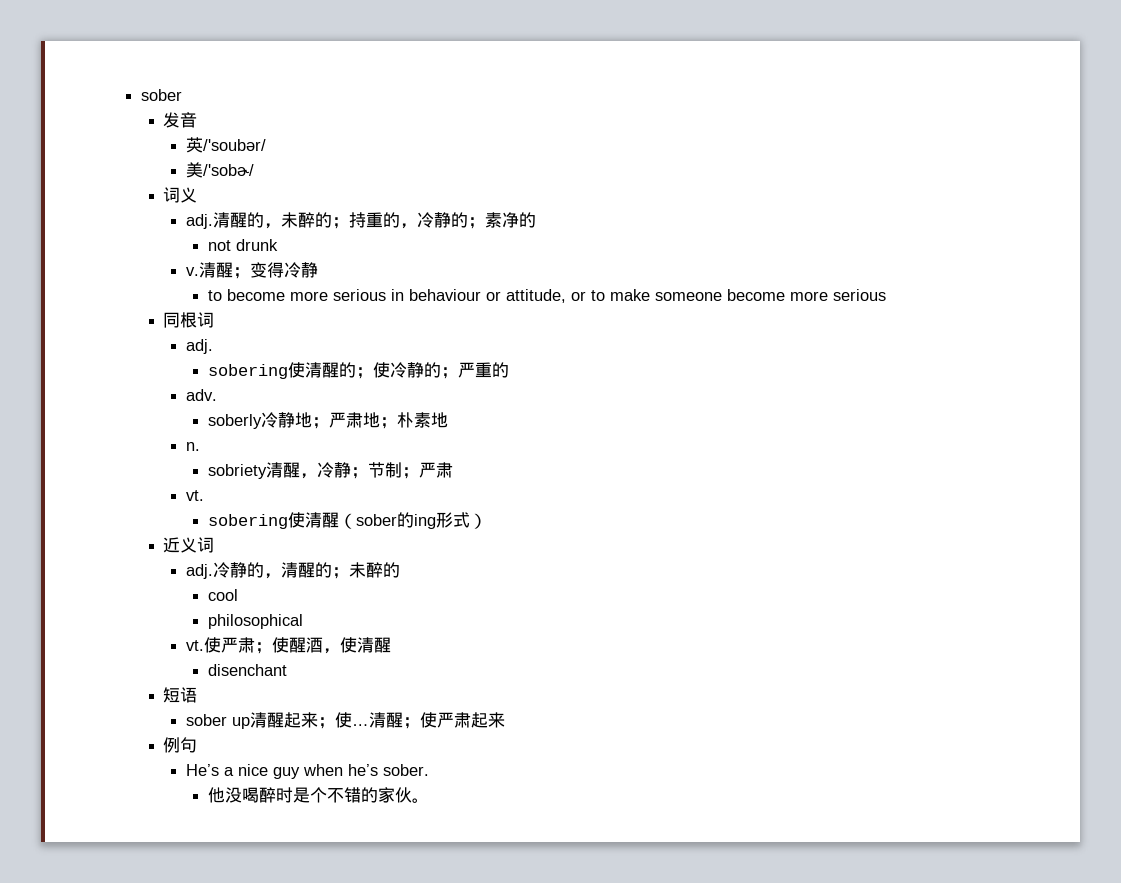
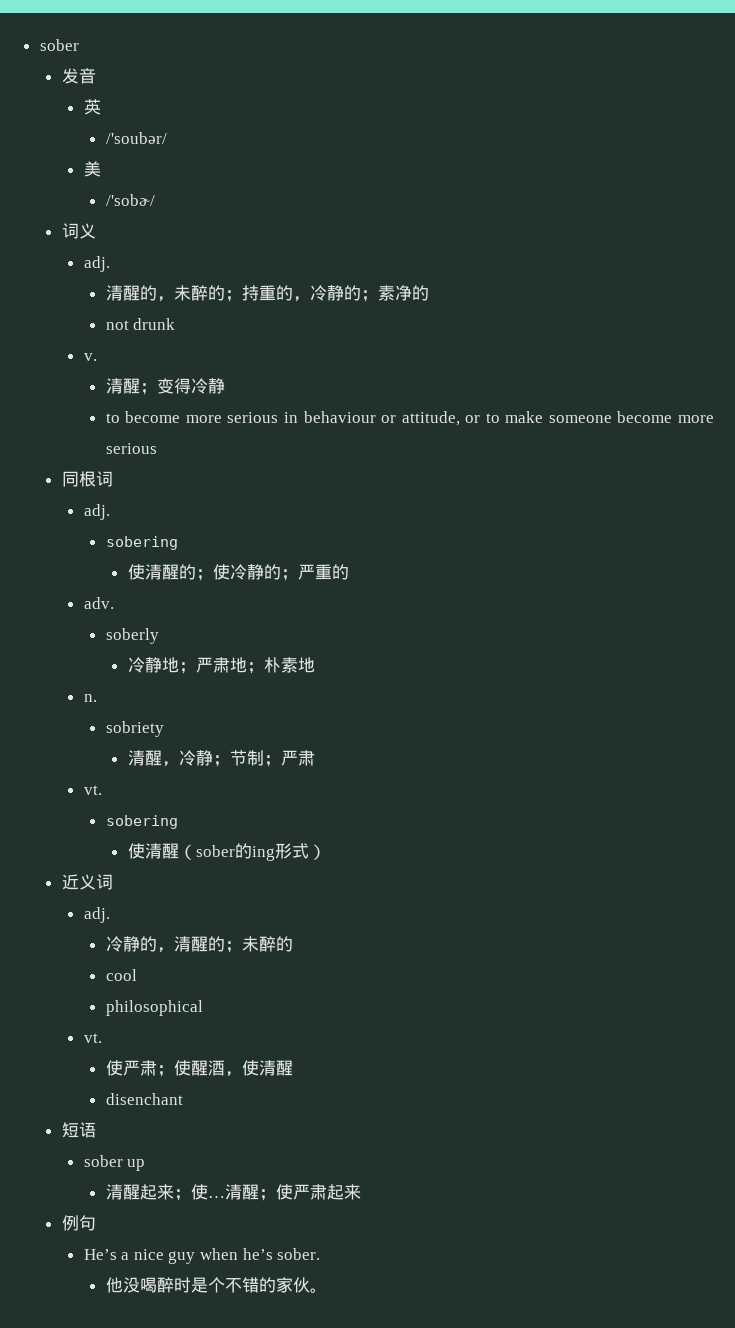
- 英/'soubər/
+ 英
+ /'soubər/
- 美/'sobɚ/
+ 美
+ /'sobɚ/
  词义
- adj.清醒的，未醉的；持重的，冷静的；素净的
+ adj.
+ 清醒的，未醉的；持重的，冷静的；素净的
- v.清醒；变得冷静
+ v.
+ 清醒；变得冷静
  同根词
  adj.
- sobering使清醒的；使冷静的；严重的
+ sobering
+ 使清醒的；使冷静的；严重的
- soberly冷静地；严肃地；朴素地
+ soberly
+ 冷静地；严肃地；朴素地
- sobriety清醒，冷静；节制；严肃
+ sobriety
+ 清醒，冷静；节制；严肃
  vt.
- sobering使清醒（sober的ing形式）
+ sobering
+ 使清醒（sober的ing形式）
  近义词
- adj.冷静的，清醒的；未醉的
+ adj.
+ 冷静的，清醒的；未醉的
  philosophical
- vt.使严肃；使醒酒，使清醒
+ vt.
+ 使严肃；使醒酒，使清醒
- sober up清醒起来；使…
+ sober up
+ 清醒起来；使…

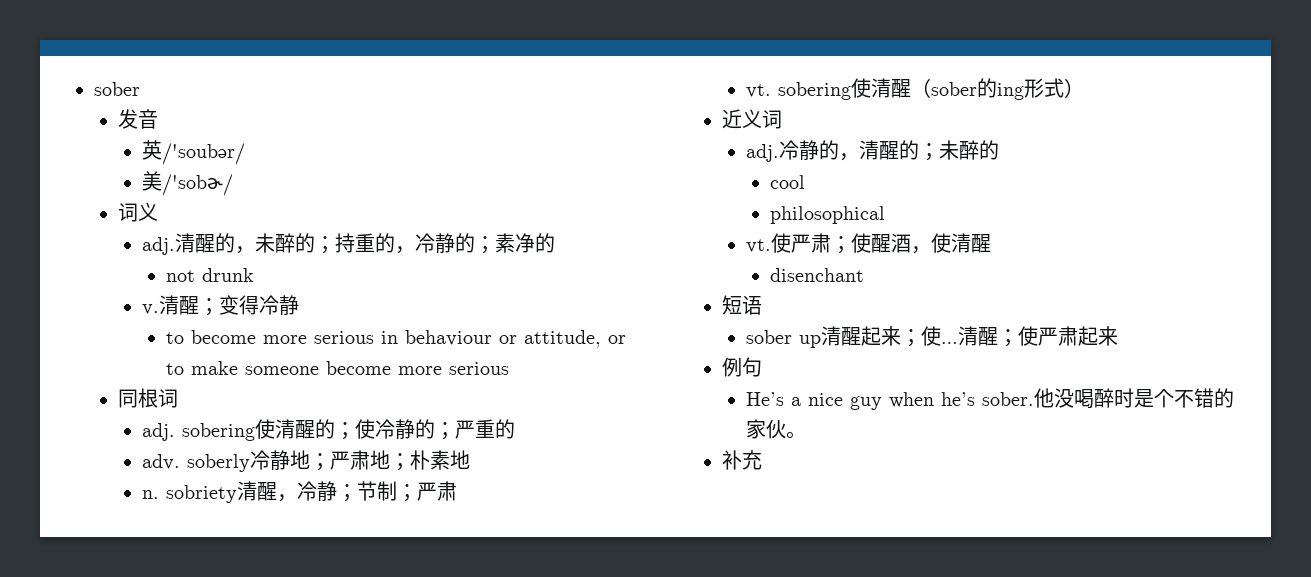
- 英
- /'soubər/
+ 英/'soubər/
- 美
- /'sobɚ/
+ 美/'sobɚ/
  词义
- adj.
- 清醒的，未醉的；持重的，冷静的；素净的
+ adj.清醒的，未醉的；持重的，冷静的；素净的
- v.
- 清醒；变得冷静
+ v.清醒；变得冷静
  同根词
- adj.
- sobering
- 使清醒的；使冷静的；严重的
+ adj. sobering使清醒的；使冷静的；严重的
- adv.
- soberly
- 冷静地；严肃地；朴素地
+ adv. soberly冷静地；严肃地；朴素地
- n.
- sobriety
- 清醒，冷静；节制；严肃
- vt.
- sobering
- 使清醒（sober的ing形式）
+ n. sobriety清醒，冷静；节制；严肃
+ vt. sobering使清醒（sober的ing形式）
  近义词
- adj.
- 冷静的，清醒的；未醉的
+ adj.冷静的，清醒的；未醉的
  philosophical
- vt.
- 使严肃；使醒酒，使清醒
+ vt.使严肃；使醒酒，使清醒
- sober up
- 清醒起来；使…
+ sober up清醒起来；使…
- He’s a nice guy when he’s sober.
- 他没喝醉时是个不错的家伙。
+ He’s a nice guy when he’s sober.他没喝醉时是个不错的家伙。
+ 补充

